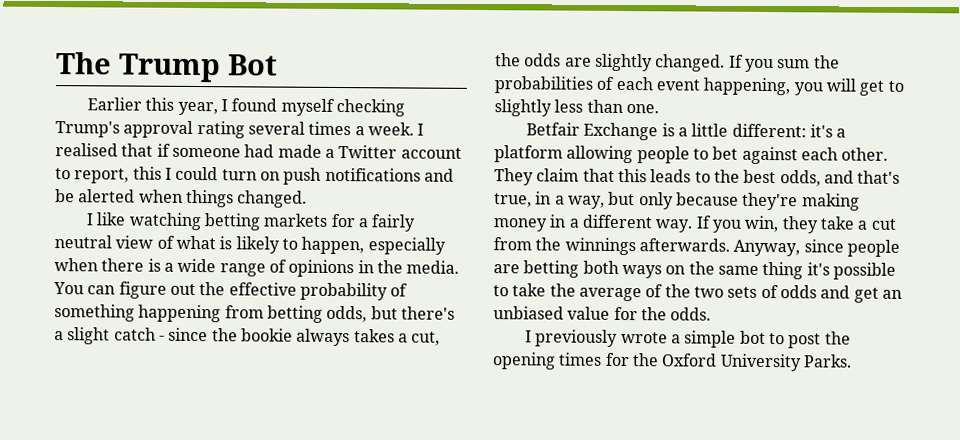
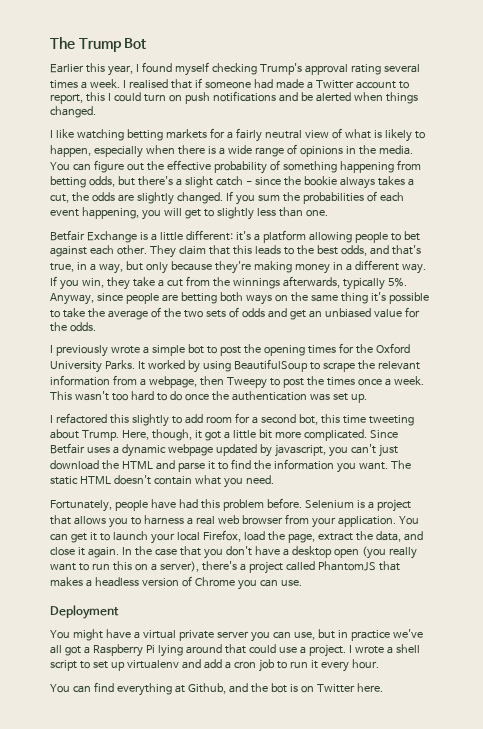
- If you win, they take a cut from the winnings afterwards.
+ If you win, they take a cut from the winnings afterwards, typically 5%.
+ It worked by using BeautifulSoup to scrape the relevant information from a webpage, then Tweepy to post the times once a week. This wasn't too hard to do once the authentication was set up.
+ I refactored this slightly to add room for a second bot, this time tweeting about Trump. Here, though, it got a little bit more complicated. Since Betfair uses a dynamic webpage updated by javascript, you can't just download the HTML and parse it to find the information you want. The static HTML doesn't contain what you need.
+ Fortunately, people have had this problem before. Selenium is a project that allows you to harness a real web browser from your application. You can get it to launch your local Firefox, load the page, extract the data, and close it again. In the case that you don't have a desktop open (you really want to run this on a server), there's a project called PhantomJS that makes a headless version of Chrome you can use.
+ Deployment
+ You might have a virtual private server you can use, but in practice we've all got a Raspberry Pi lying around that could use a project. I wrote a shell script to set up virtualenv and add a cron job to run it every hour.
+ You can find everything at Github, and the bot is on Twitter here.

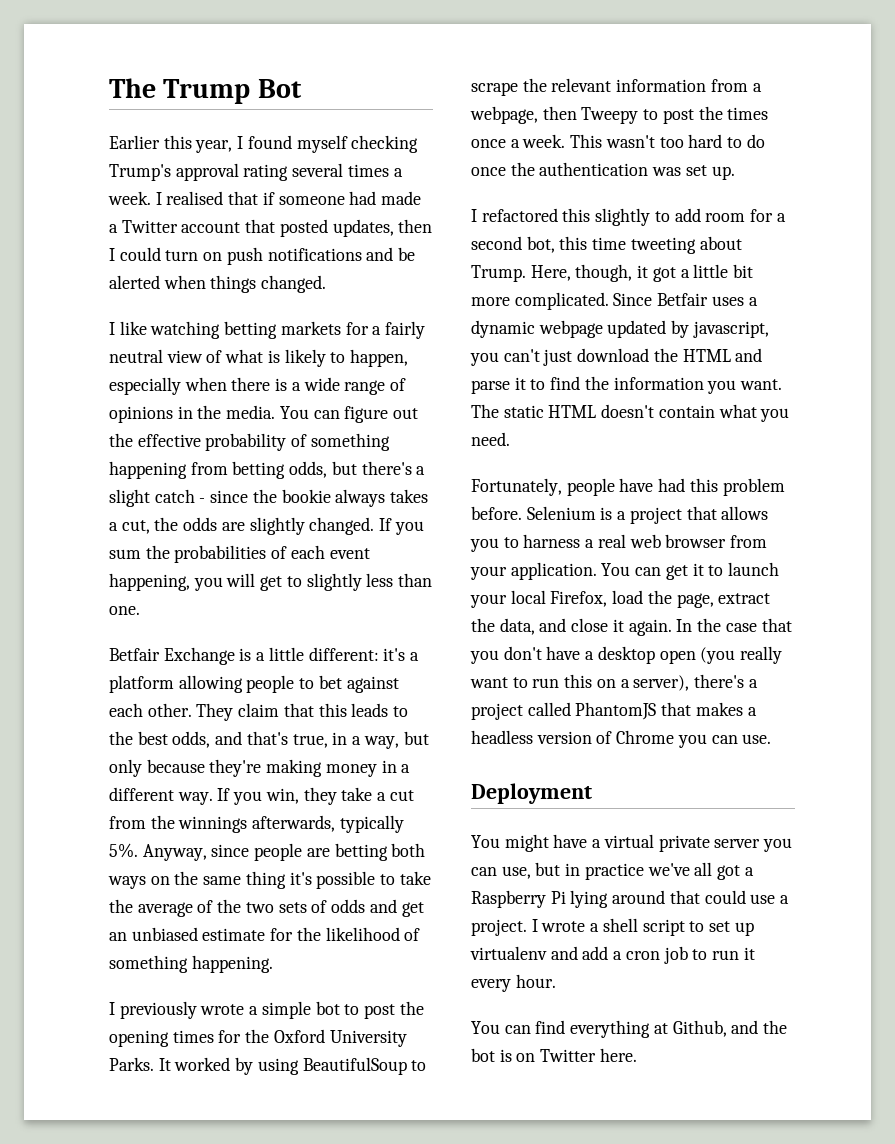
- I realised that if someone had made a Twitter account to report, this I could turn on push notifications and be alerted when things changed.
+ I realised that if someone had made a Twitter account that posted updates, then I could turn on push notifications and be alerted when things changed.
- Anyway, since people are betting both ways on the same thing it's possible to take the average of the two sets of odds and get an unbiased value for the odds.
+ Anyway, since people are betting both ways on the same thing it's possible to take the average of the two sets of odds and get an unbiased estimate for the likelihood of something happening.

